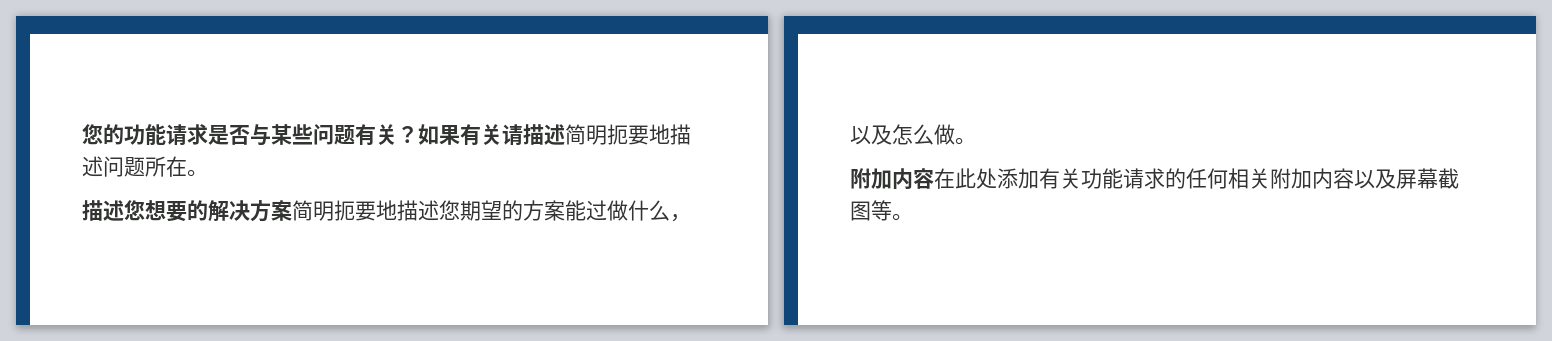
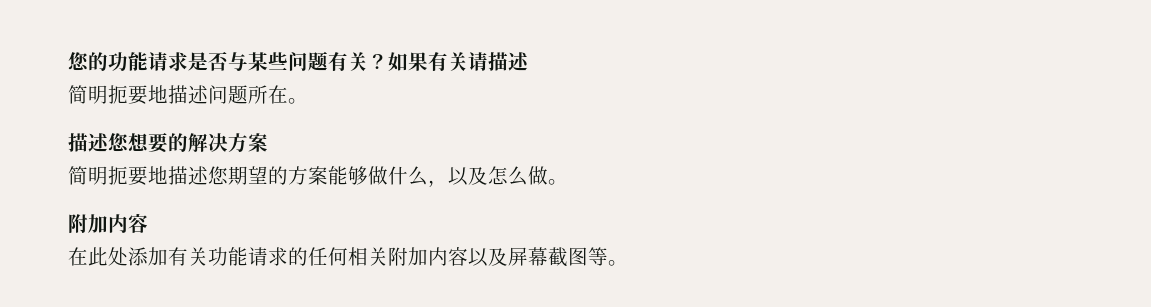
- 如果有关请描述简明扼要地描述问题所在。
+ 如果有关请描述
+ 简明扼要地描述问题所在。
- 描述您想要的解决方案简明扼要地描述您期望的方案能过做什么，以及怎么做。
- 附加内容在此处添加有关功能请求的任何相关附加内容以及屏幕截图等。
+ 描述您想要的解决方案
+ 简明扼要地描述您期望的方案能够做什么，以及怎么做。
+ 附加内容
+ 在此处添加有关功能请求的任何相关附加内容以及屏幕截图等。

